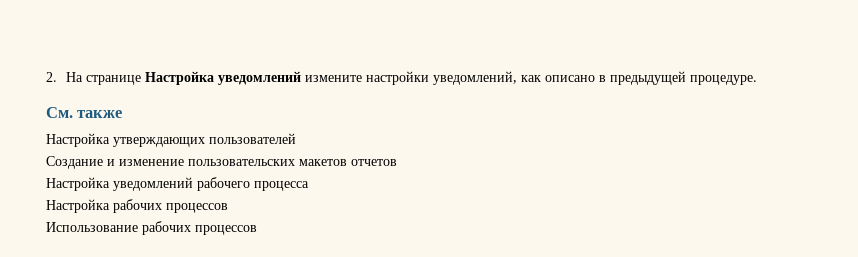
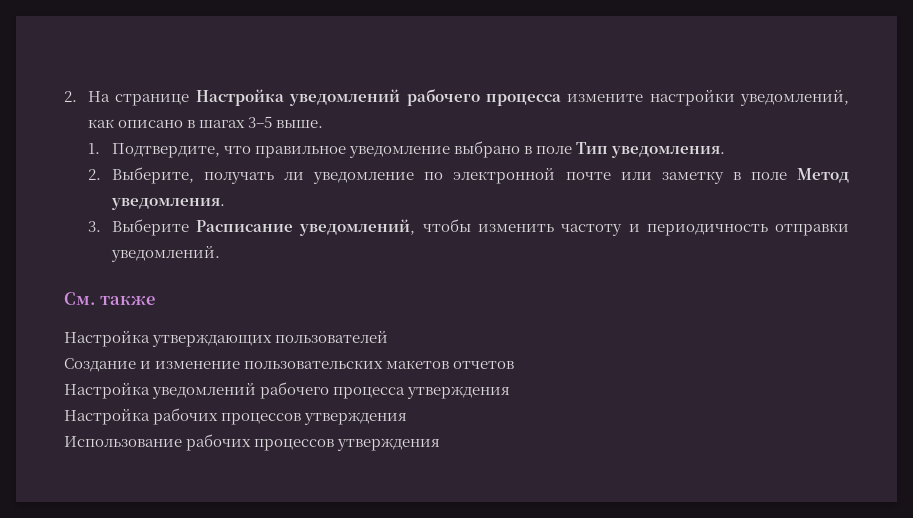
- 2. На странице Настройка уведомлений измените настройки уведомлений, как описано в предыдущей процедуре.
+ 2. На странице Настройка уведомлений рабочего процесса измените настройки уведомлений, как описано в шагах 3–5 выше.
+ 1. Подтвердите, что правильное уведомление выбрано в поле Тип уведомления.
+ 2. Выберите, получать ли уведомление по электронной почте или заметку в поле Метод уведомления.
+ 3. Выберите Расписание уведомлений, чтобы изменить частоту и периодичность отправки уведомлений.
- Настройка уведомлений рабочего процесса
+ Настройка уведомлений рабочего процесса утверждения
- Настройка рабочих процессов
+ Настройка рабочих процессов утверждения
- Использование рабочих процессов
+ Использование рабочих процессов утверждения

